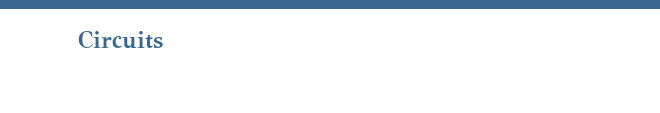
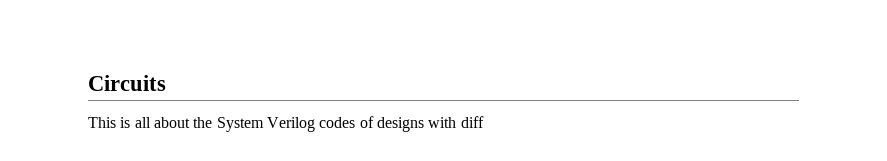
+ This is all about the System Verilog codes of designs with diff

